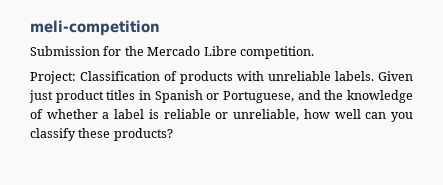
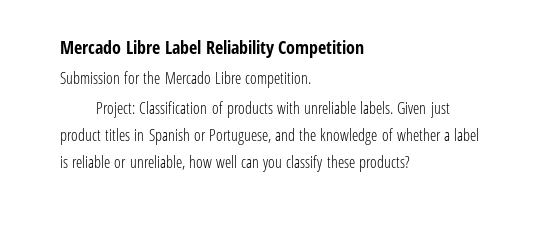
- meli-competition
+ Mercado Libre Label Reliability Competition

